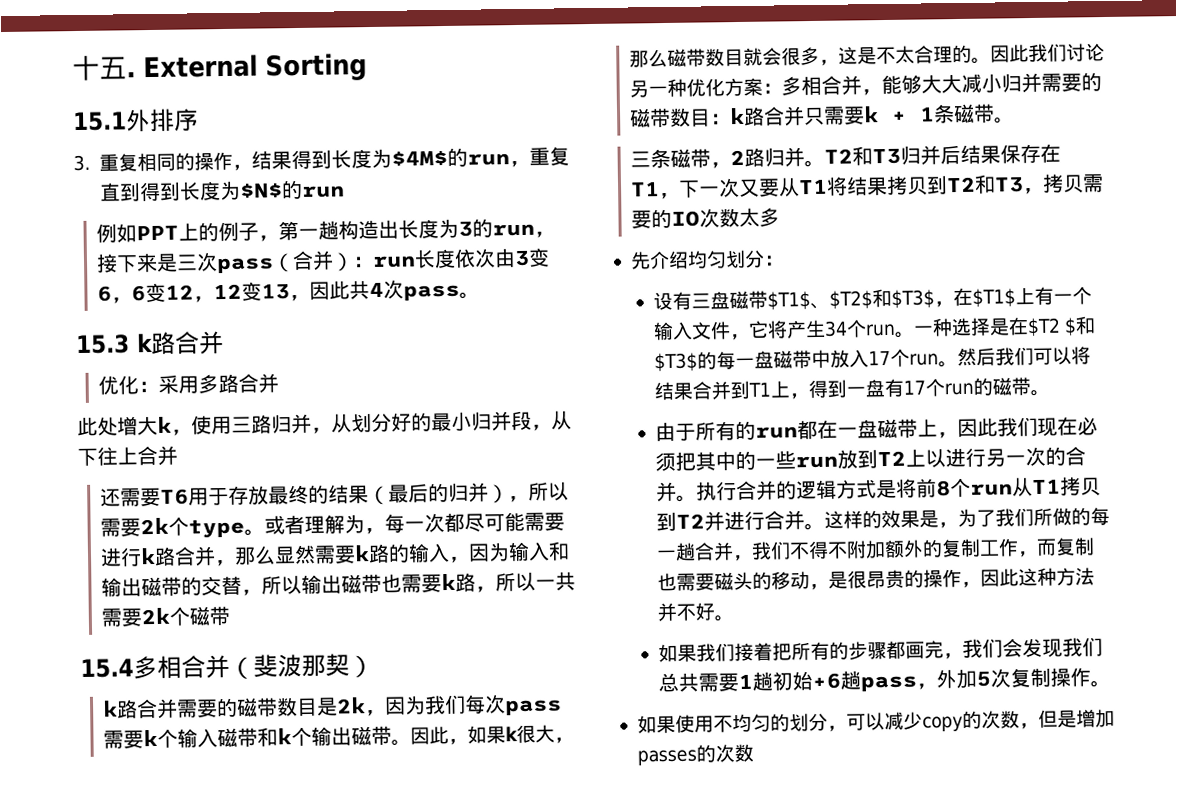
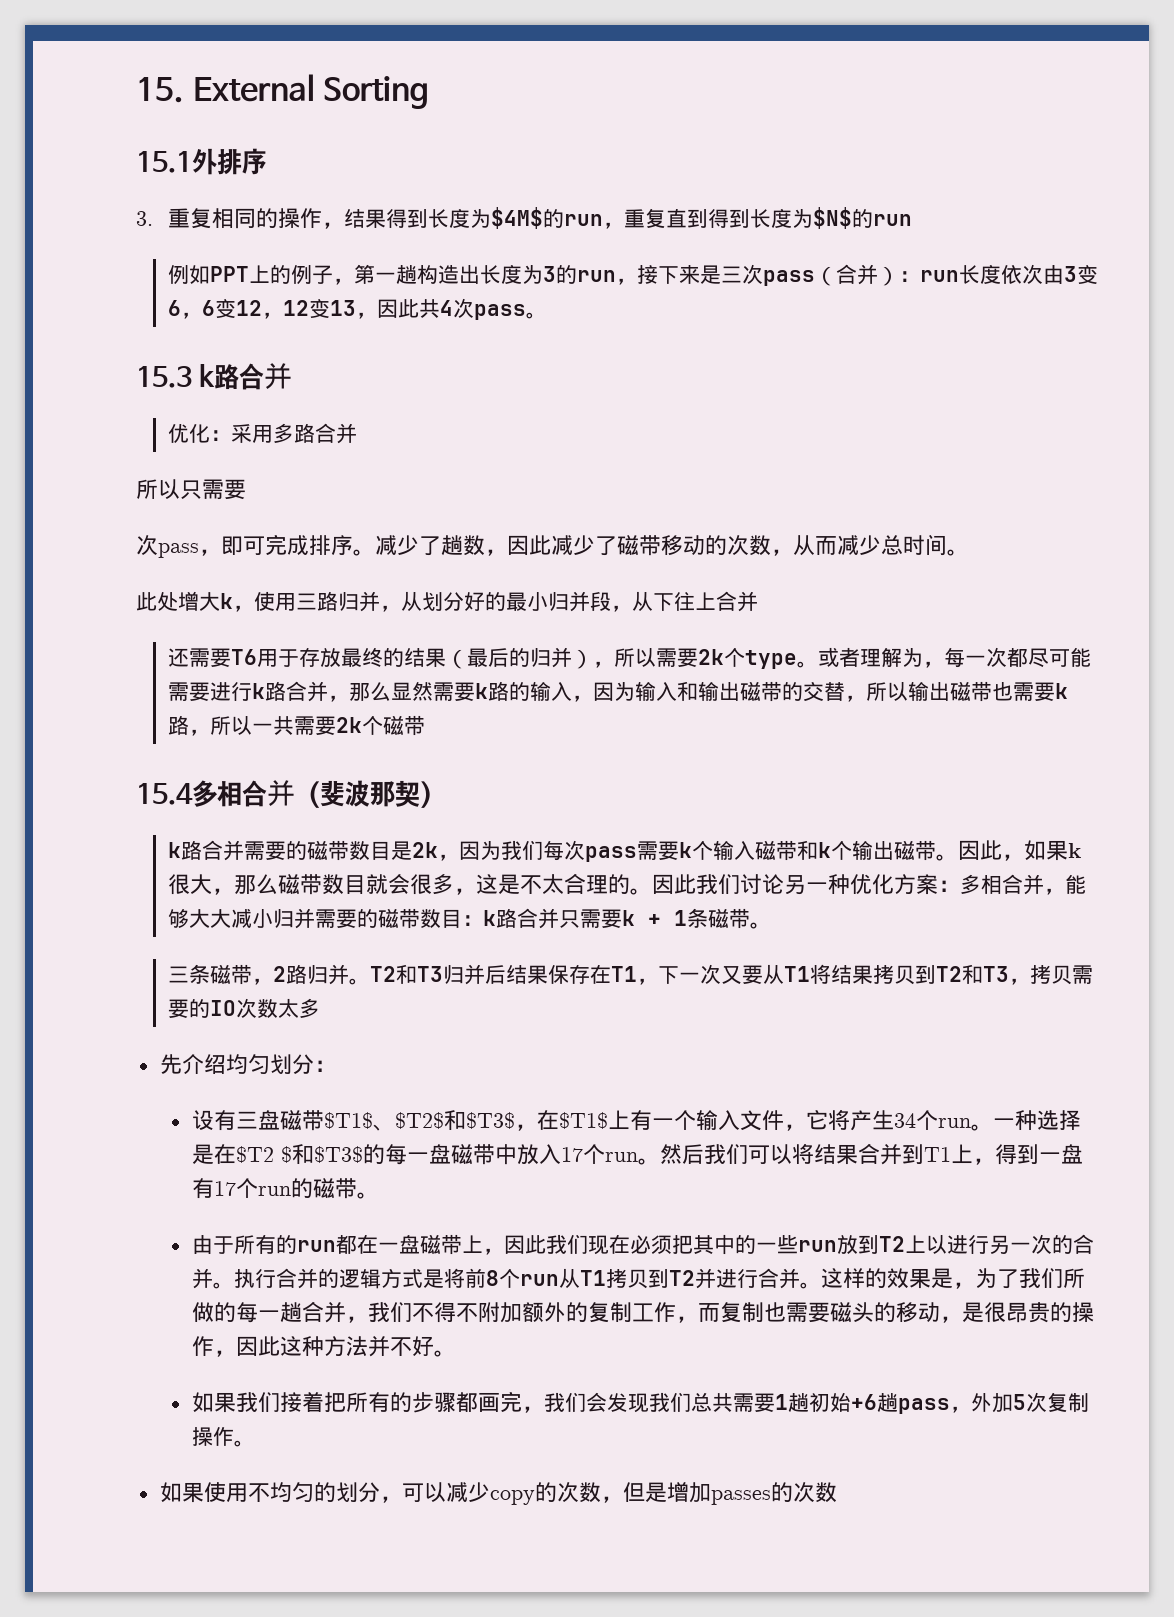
- 十五. External Sorting
+ 15. External Sorting
+ 所以只需要
+ 次pass，即可完成排序。减少了趟数，因此减少了磁带移动的次数，从而减少总时间。

